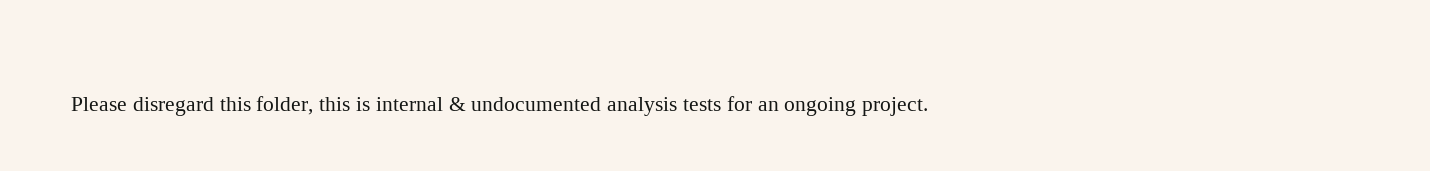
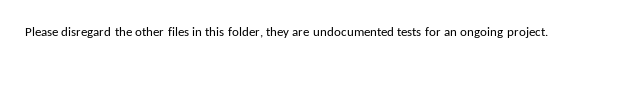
- Please disregard this folder, this is internal & undocumented analysis tests for an ongoing project.
+ Please disregard the other files in this folder, they are undocumented tests for an ongoing project.

